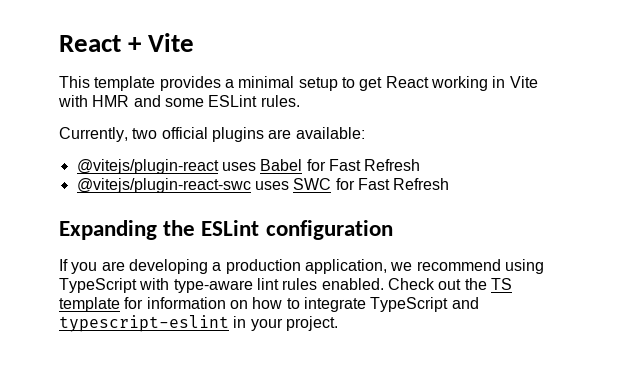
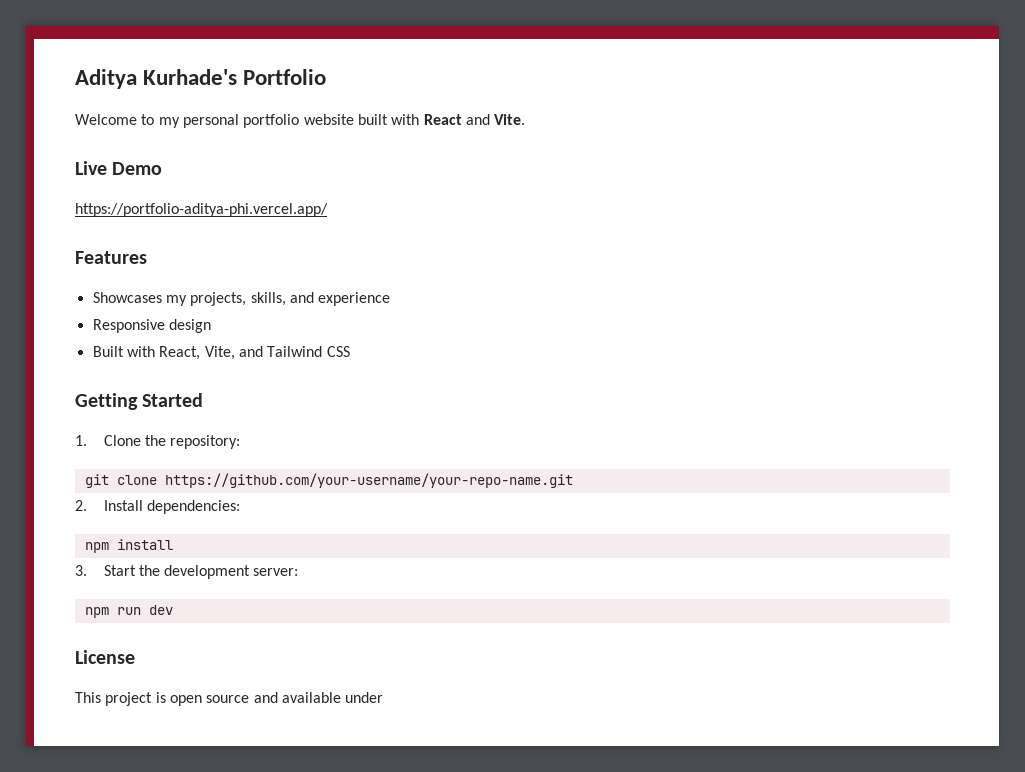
- React + Vite
- This template provides a minimal setup to get React working in Vite with HMR and some ESLint rules.
- Currently, two official plugins are available:
- @vitejs/plugin-react uses Babel for Fast Refresh
- @vitejs/plugin-react-swc uses SWC for Fast Refresh
- Expanding the ESLint configuration
- If you are developing a production application, we recommend using TypeScript with type-aware lint rules enabled. Check out the TS template for information on how to integrate TypeScript and typescript-eslint in your project.
+ Aditya Kurhade's Portfolio
+ Welcome to my personal portfolio website built with React and Vite.
+ Live Demo
+ https://portfolio-aditya-phi.vercel.app/
+ Features
+ Showcases my projects, skills, and experience
+ Responsive design
+ Built with React, Vite, and Tailwind CSS
+ Getting Started
+ 1. Clone the repository:
+ git clone https://github.com/your-username/your-repo-name.git
+ 2. Install dependencies:
+ npm install
+ 3. Start the development server:
+ npm run dev
+ License
+ This project is open source and available under

